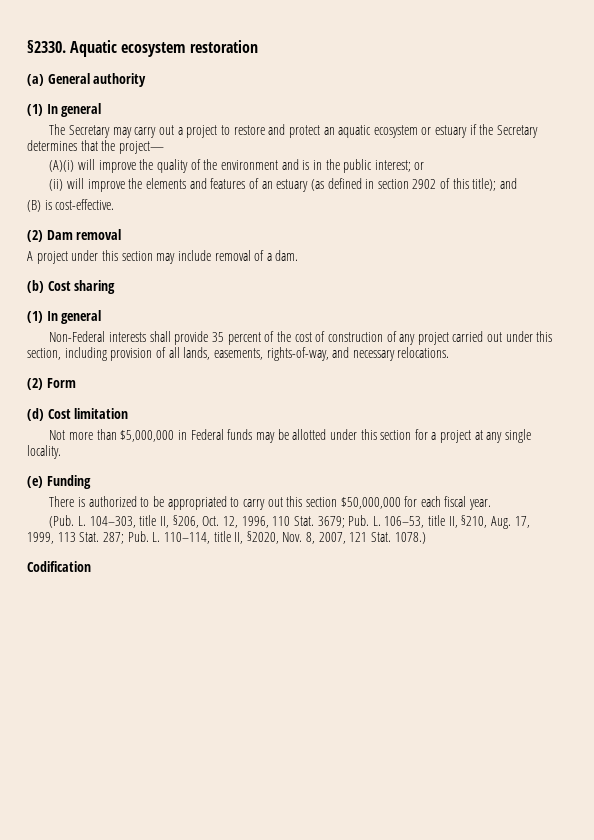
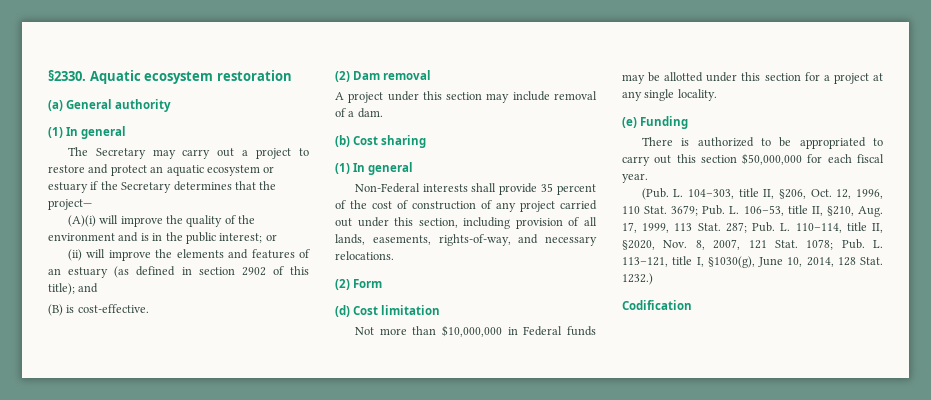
- Not more than $5,000,000 in Federal funds may be allotted under this section for a project at any single locality.
+ Not more than $10,000,000 in Federal funds may be allotted under this section for a project at any single locality.
- 1078.)
+ 1078; Pub. L. 113–121, title I, §1030(g), June 10, 2014, 128 Stat. 1232.)

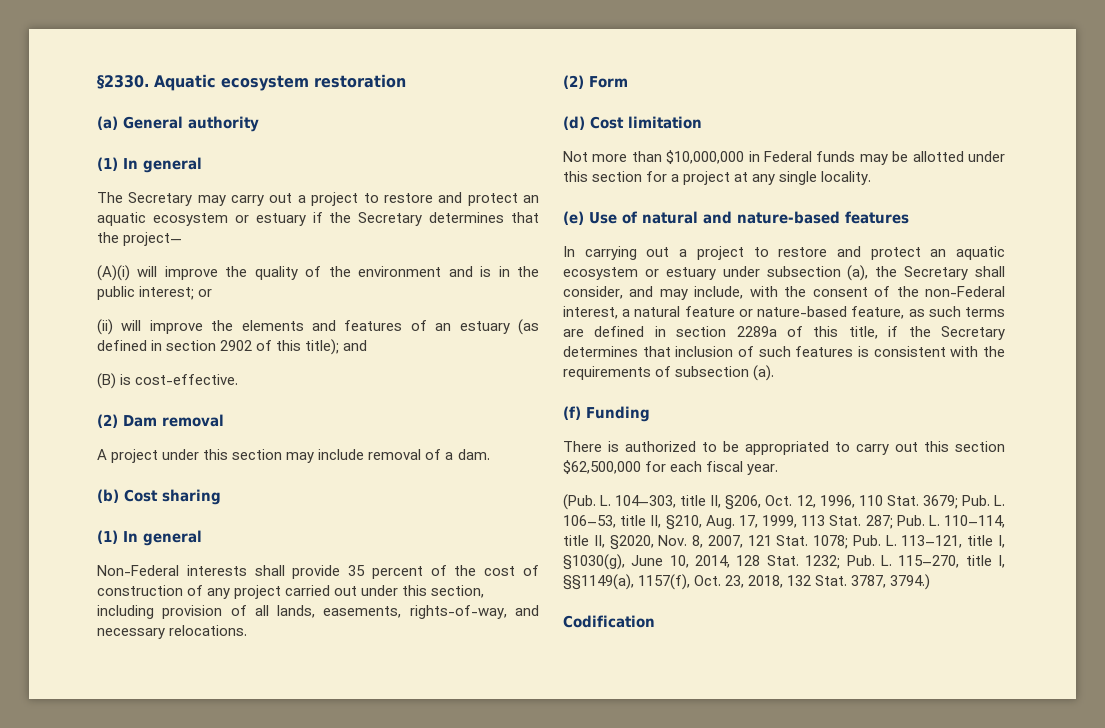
- (e) Funding
+ (e) Use of natural and nature-based features
+ In carrying out a project to restore and protect an aquatic ecosystem or estuary under subsection (a), the Secretary shall consider, and may include, with the consent of the non-Federal interest, a natural feature or nature-based feature, as such terms are defined in section 2289a of this title, if the Secretary determines that inclusion of such features is consistent with the requirements of subsection (a).
+ (f) Funding
- There is authorized to be appropriated to carry out this section $50,000,000 for each fiscal year.
+ There is authorized to be appropriated to carry out this section $62,500,000 for each fiscal year.
- 1232.)
+ 1232; Pub. L. 115–270, title I, §§1149(a), 1157(f), Oct. 23, 2018, 132 Stat. 3787, 3794.)

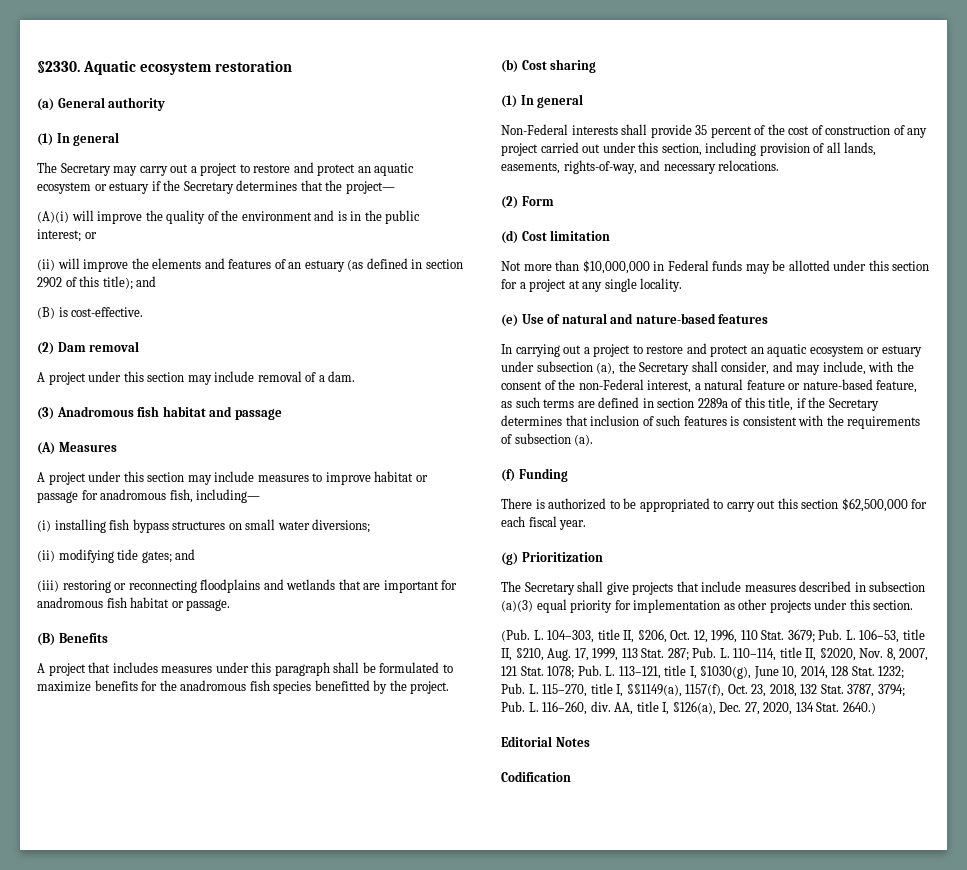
+ (3) Anadromous fish habitat and passage
+ (A) Measures
+ A project under this section may include measures to improve habitat or passage for anadromous fish, including—
+ (i) installing fish bypass structures on small water diversions;
+ (ii) modifying tide gates; and
+ (iii) restoring or reconnecting floodplains and wetlands that are important for anadromous fish habitat or passage.
+ (B) Benefits
+ A project that includes measures under this paragraph shall be formulated to maximize benefits for the anadromous fish species benefitted by the project.
+ (g) Prioritization
+ The Secretary shall give projects that include measures described in subsection (a)(3) equal priority for implementation as other projects under this section.
- 3787, 3794.)
+ 3787, 3794; Pub. L. 116–260, div. AA, title I, §126(a), Dec. 27, 2020, 134 Stat. 2640.)
+ Editorial Notes

